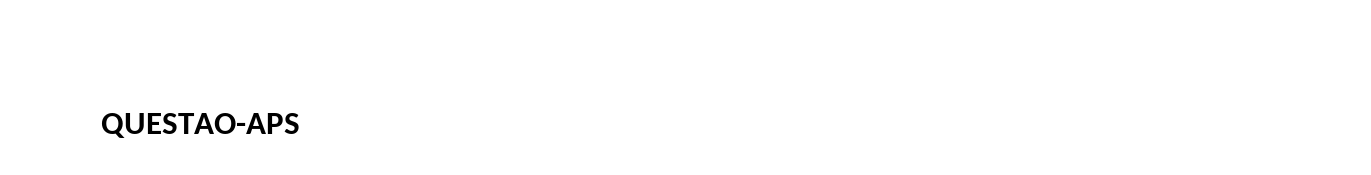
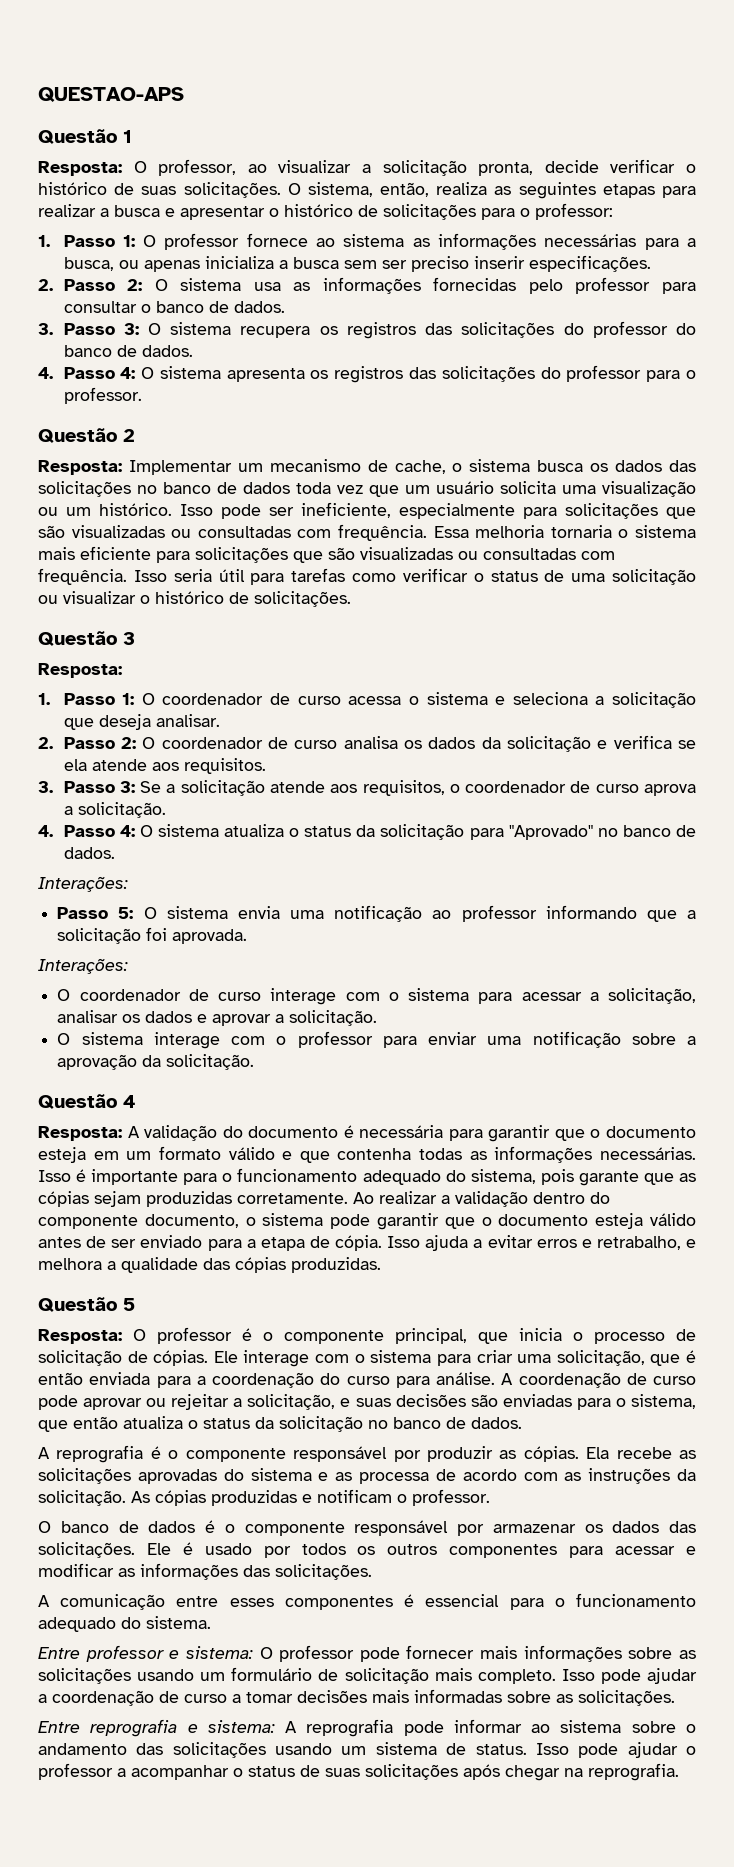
+ Questão 1
+ Resposta: O professor, ao visualizar a solicitação pronta, decide verificar o histórico de suas solicitações. O sistema, então, realiza as seguintes etapas para realizar a busca e apresentar o histórico de solicitações para o professor:
+ 1. Passo 1: O professor fornece ao sistema as informações necessárias para a busca, ou apenas inicializa a busca sem ser preciso inserir especificações.
+ 2. Passo 2: O sistema usa as informações fornecidas pelo professor para consultar o banco de dados.
+ 3. Passo 3: O sistema recupera os registros das solicitações do professor do banco de dados.
+ 4. Passo 4: O sistema apresenta os registros das solicitações do professor para o professor.
+ Questão 2
+ Resposta: Implementar um mecanismo de cache, o sistema busca os dados das solicitações no banco de dados toda vez que um usuário solicita uma visualização ou um histórico. Isso pode ser ineficiente, especialmente para solicitações que são visualizadas ou consultadas com frequência. Essa melhoria tornaria o sistema mais eficiente para solicitações que são visualizadas ou consultadas com frequência. Isso seria útil para tarefas como verificar o status de uma solicitação ou visualizar o histórico de solicitações.
+ Questão 3
+ Resposta:
+ 1. Passo 1: O coordenador de curso acessa o sistema e seleciona a solicitação que deseja analisar.
+ 2. Passo 2: O coordenador de curso analisa os dados da solicitação e verifica se ela atende aos requisitos.
+ 3. Passo 3: Se a solicitação atende aos requisitos, o coordenador de curso aprova a solicitação.
+ 4. Passo 4: O sistema atualiza o status da solicitação para "Aprovado" no banco de dados.
+ Interações:
+ Passo 5: O sistema envia uma notificação ao professor informando que a solicitação foi aprovada.
+ Interações:
+ O coordenador de curso interage com o sistema para acessar a solicitação, analisar os dados e aprovar a solicitação.
+ O sistema interage com o professor para enviar uma notificação sobre a aprovação da solicitação.
+ Questão 4
+ Resposta: A validação do documento é necessária para garantir que o documento esteja em um formato válido e que contenha todas as informações necessárias. Isso é importante para o funcionamento adequado do sistema, pois garante que as cópias sejam produzidas corretamente. Ao realizar a validação dentro do componente documento, o sistema pode garantir que o documento esteja válido antes de ser enviado para a etapa de cópia. Isso ajuda a evitar erros e retrabalho, e melhora a qualidade das cópias produzidas.
+ Questão 5
+ Resposta: O professor é o componente principal, que inicia o processo de solicitação de cópias. Ele interage com o sistema para criar uma solicitação, que é então enviada para a coordenação do curso para análise. A coordenação de curso pode aprovar ou rejeitar a solicitação, e suas decisões são enviadas para o sistema, que então atualiza o status da solicitação no banco de dados.
+ A reprografia é o componente responsável por produzir as cópias. Ela recebe as solicitações aprovadas do sistema e as processa de acordo com as instruções da solicitação. As cópias produzidas e notificam o professor.
+ O banco de dados é o componente responsável por armazenar os dados das solicitações. Ele é usado por todos os outros componentes para acessar e modificar as informações das solicitações.
+ A comunicação entre esses componentes é essencial para o funcionamento adequado do sistema.
+ Entre professor e sistema: O professor pode fornecer mais informações sobre as solicitações usando um formulário de solicitação mais completo. Isso pode ajudar a coordenação de curso a tomar decisões mais informadas sobre as solicitações.
+ Entre reprografia e sistema: A reprografia pode informar ao sistema sobre o andamento das solicitações usando um sistema de status. Isso pode ajudar o professor a acompanhar o status de suas solicitações após chegar na reprografia.

